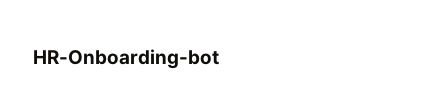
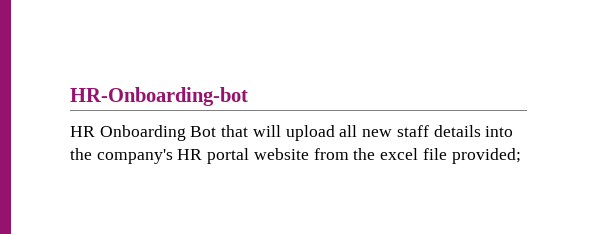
+ HR Onboarding Bot that will upload all new staff details into the company's HR portal website from the excel file provided;

